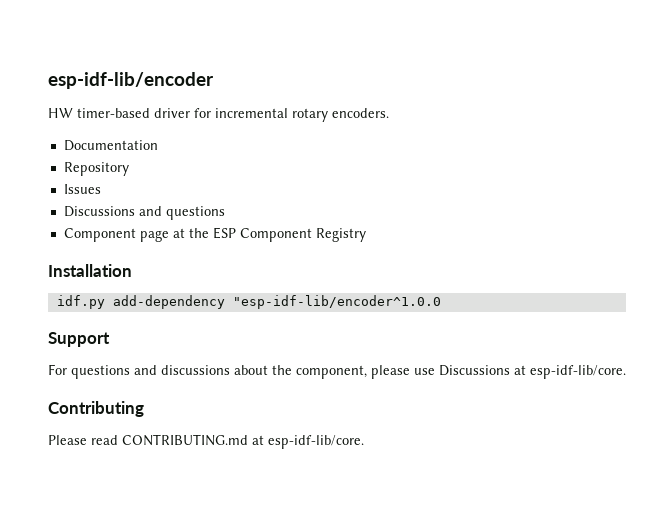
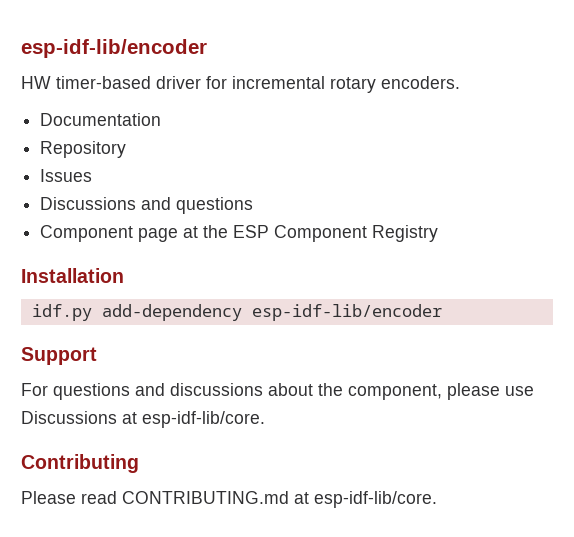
- idf.py add-dependency "esp-idf-lib/encoder^1.0.0
+ idf.py add-dependency esp-idf-lib/encoder

